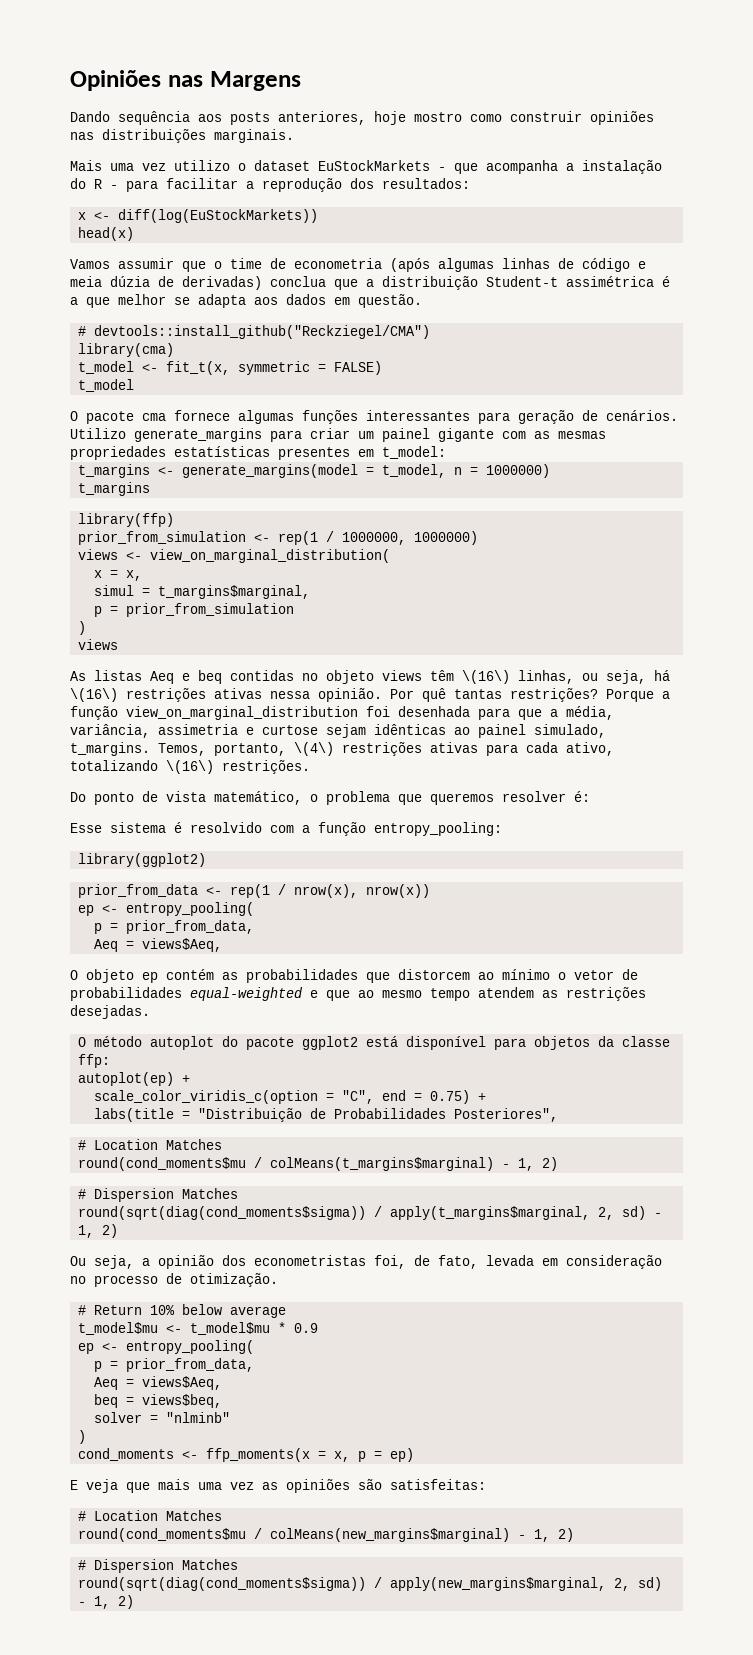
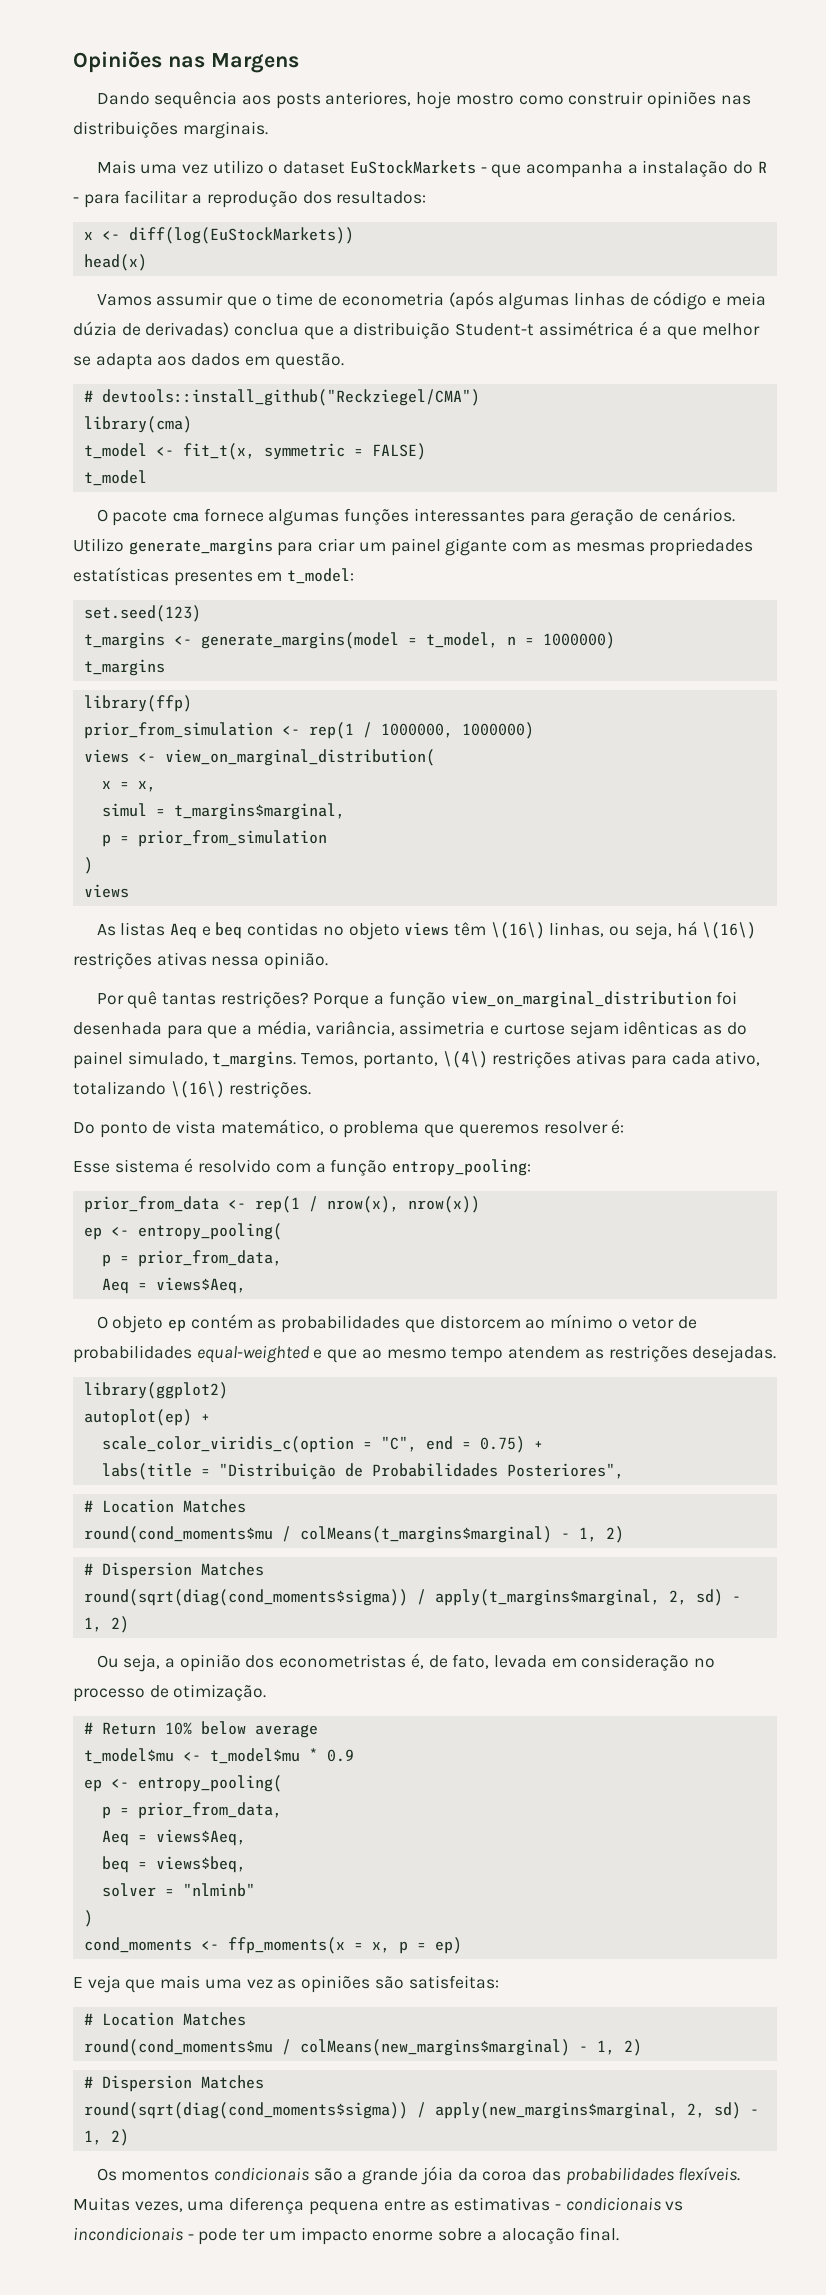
+ set.seed(123)
- As listas Aeq e beq contidas no objeto views têm \(16\) linhas, ou seja, há \(16\) restrições ativas nessa opinião. Por quê tantas restrições?
+ As listas Aeq e beq contidas no objeto views têm \(16\) linhas, ou seja, há \(16\) restrições ativas nessa opinião.
+ Por quê tantas restrições?
- Porque a função view_on_marginal_distribution foi desenhada para que a média, variância, assimetria e curtose sejam idênticas ao painel simulado, t_margins.
+ Porque a função view_on_marginal_distribution foi desenhada para que a média, variância, assimetria e curtose sejam idênticas as do painel simulado, t_margins.
- library(ggplot2)
- O método autoplot do pacote ggplot2 está disponível para objetos da classe ffp:
+ library(ggplot2)
- Ou seja, a opinião dos econometristas foi, de fato, levada em consideração no processo de otimização.
+ Ou seja, a opinião dos econometristas é, de fato, levada em consideração no processo de otimização.
+ Os momentos condicionais são a grande jóia da coroa das probabilidades flexíveis. Muitas vezes, uma diferença pequena entre as estimativas - condicionais vs incondicionais - pode ter um impacto enorme sobre a alocação final.

